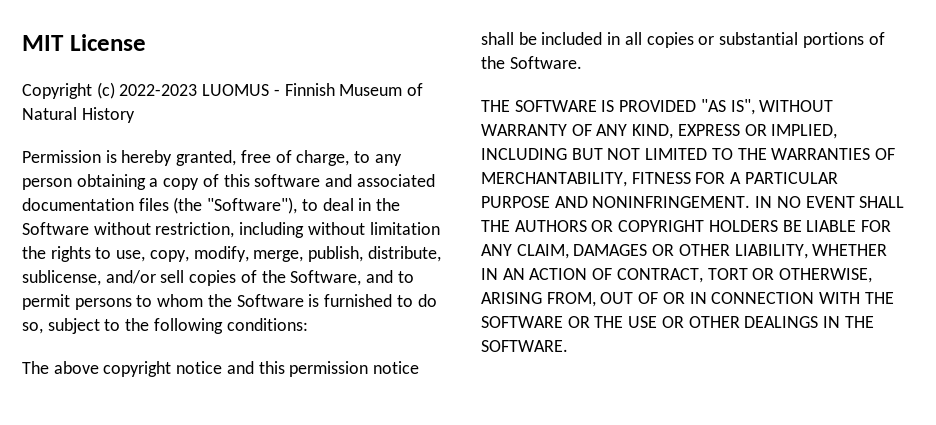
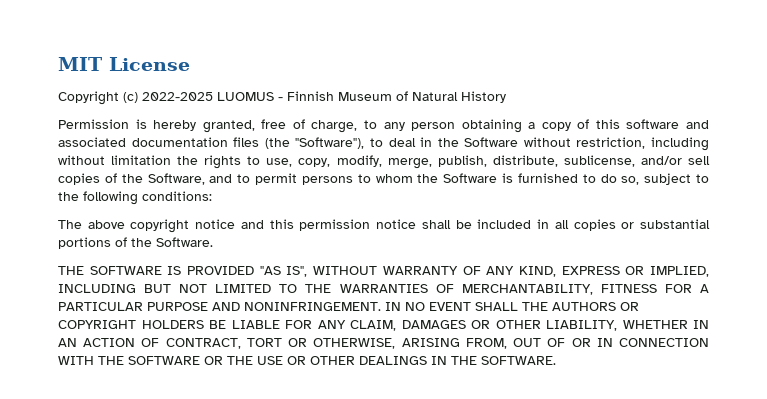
- Copyright (c) 2022-2023 LUOMUS - Finnish Museum of Natural History
+ Copyright (c) 2022-2025 LUOMUS - Finnish Museum of Natural History

